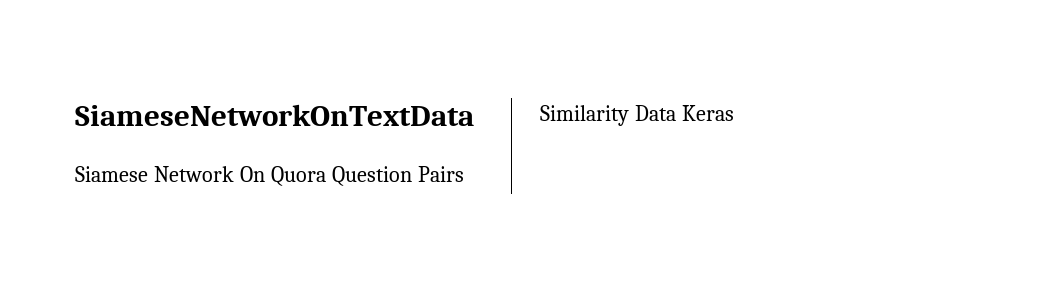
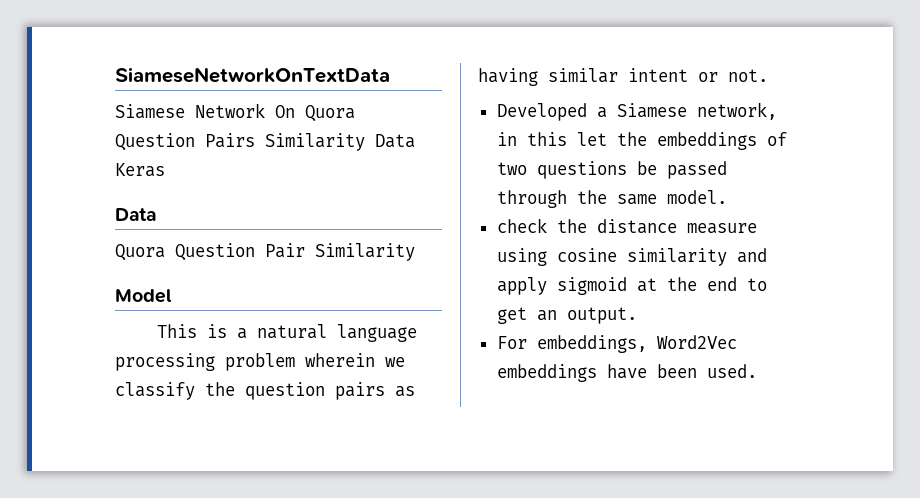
  Siamese Network On Quora Question Pairs Similarity Data Keras
+ Data
+ Quora Question Pair Similarity
+ Model
+ This is a natural language processing problem wherein we classify the question pairs as having similar intent or not.
+ Developed a Siamese network, in this let the embeddings of two questions be passed through the same model.
+ check the distance measure using cosine similarity and apply sigmoid at the end to get an output.
+ For embeddings, Word2Vec embeddings have been used.

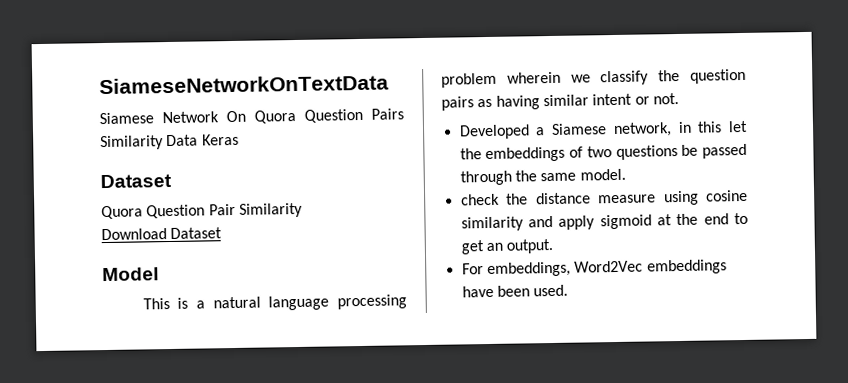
  Siamese Network On Quora Question Pairs Similarity Data Keras
- Data
+ Dataset
+ Download Dataset

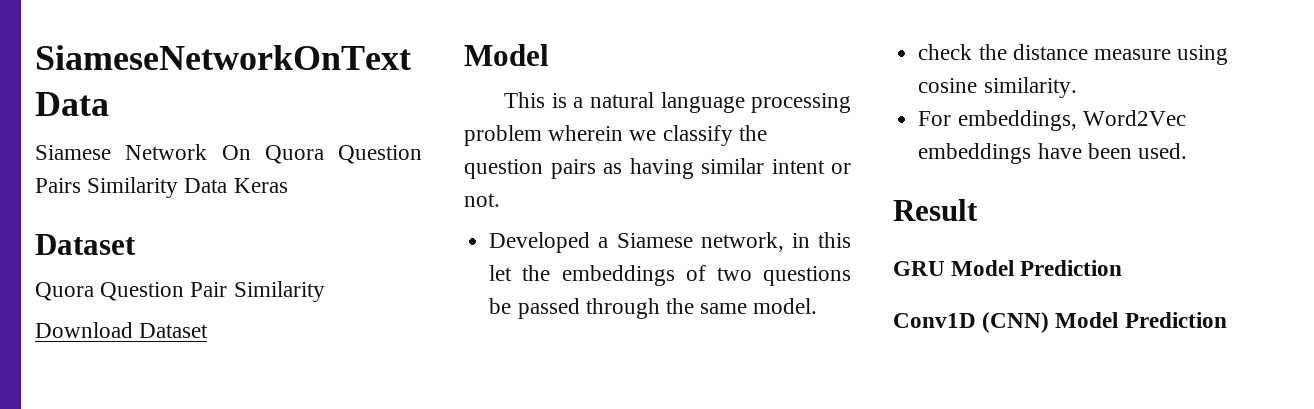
- check the distance measure using cosine similarity and apply sigmoid at the end to get an output.
+ check the distance measure using cosine similarity.
+ Result
+ GRU Model Prediction
+ Conv1D (CNN) Model Prediction

